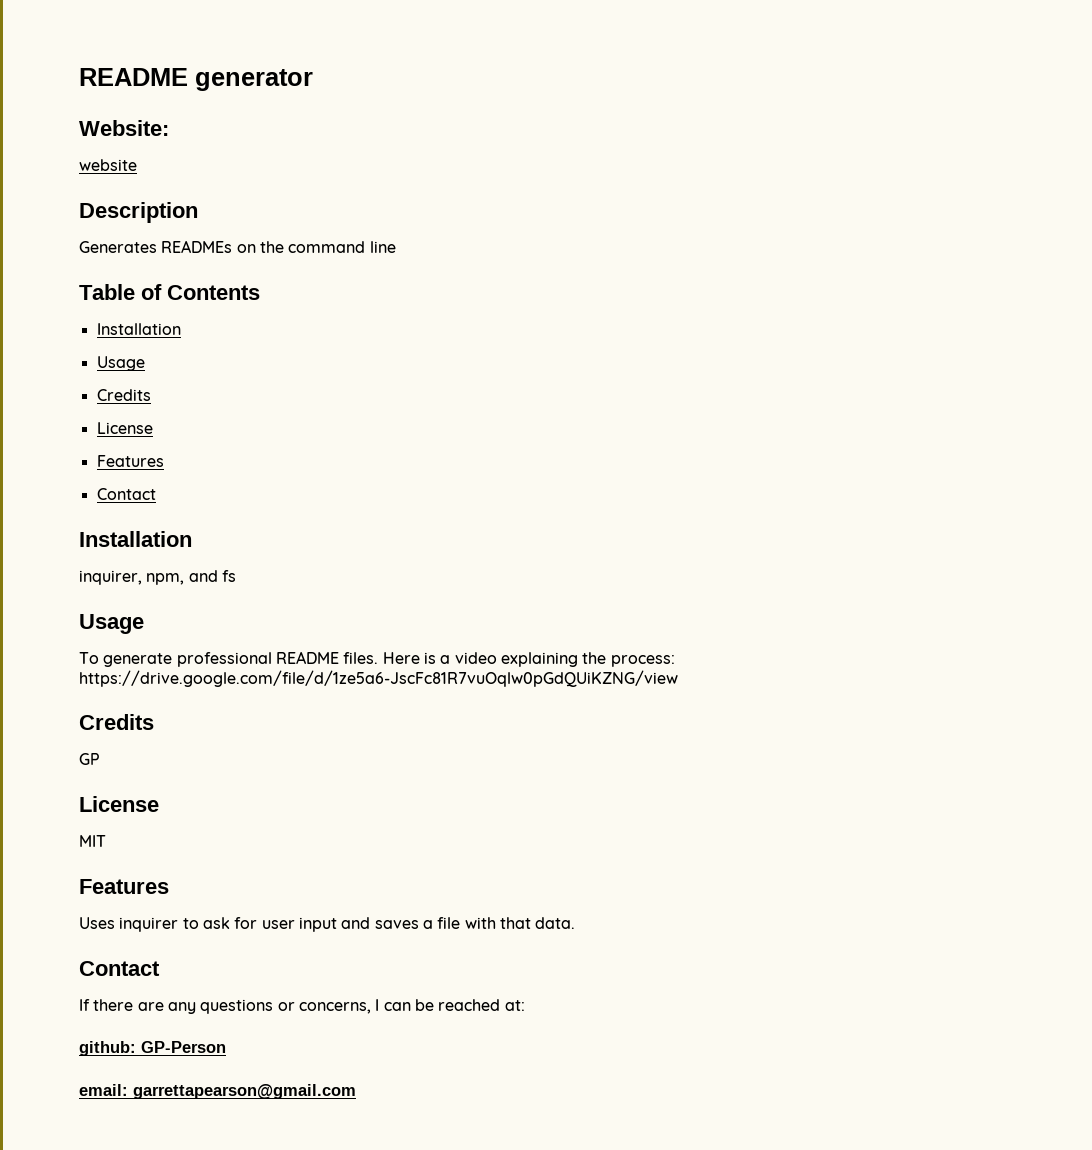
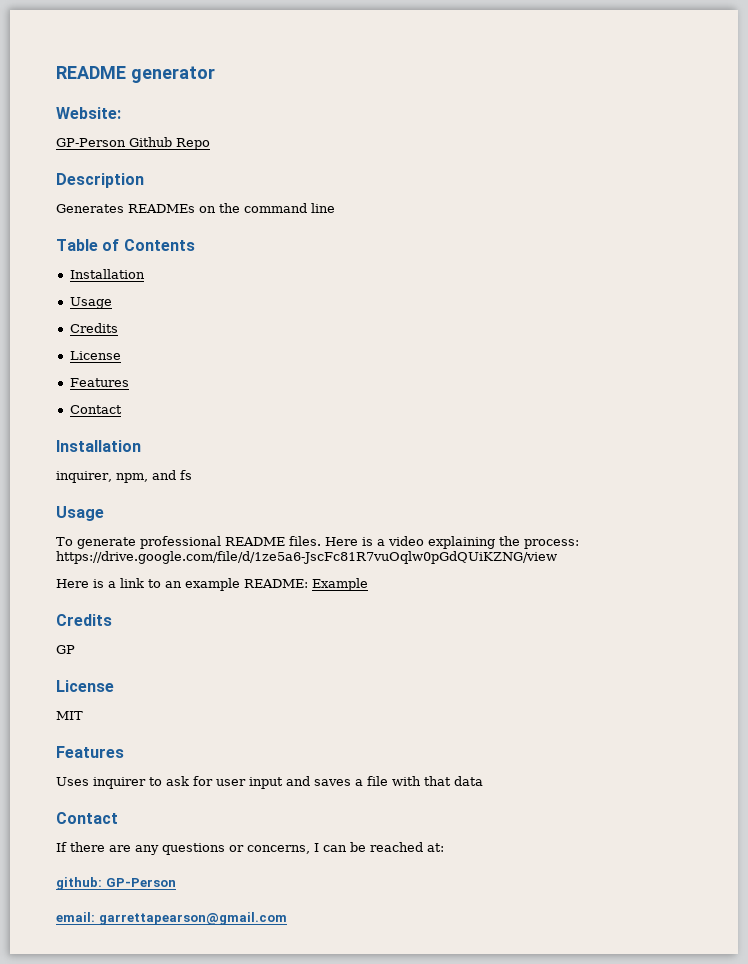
- website
+ GP-Person Github Repo
+ Here is a link to an example README: Example
- Uses inquirer to ask for user input and saves a file with that data.
+ Uses inquirer to ask for user input and saves a file with that data

